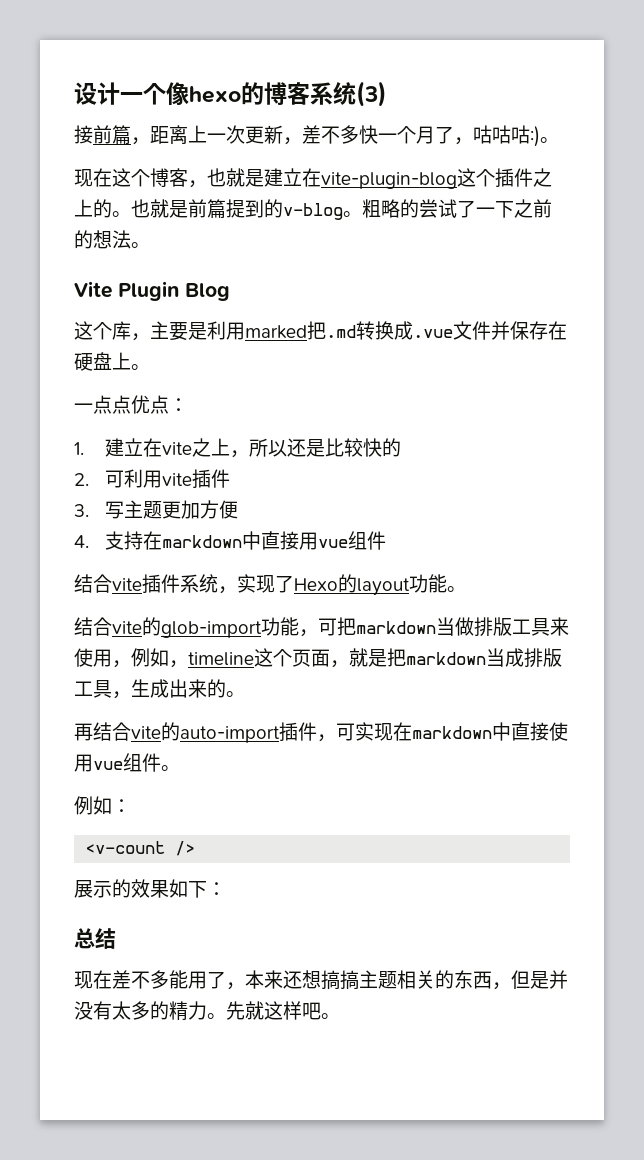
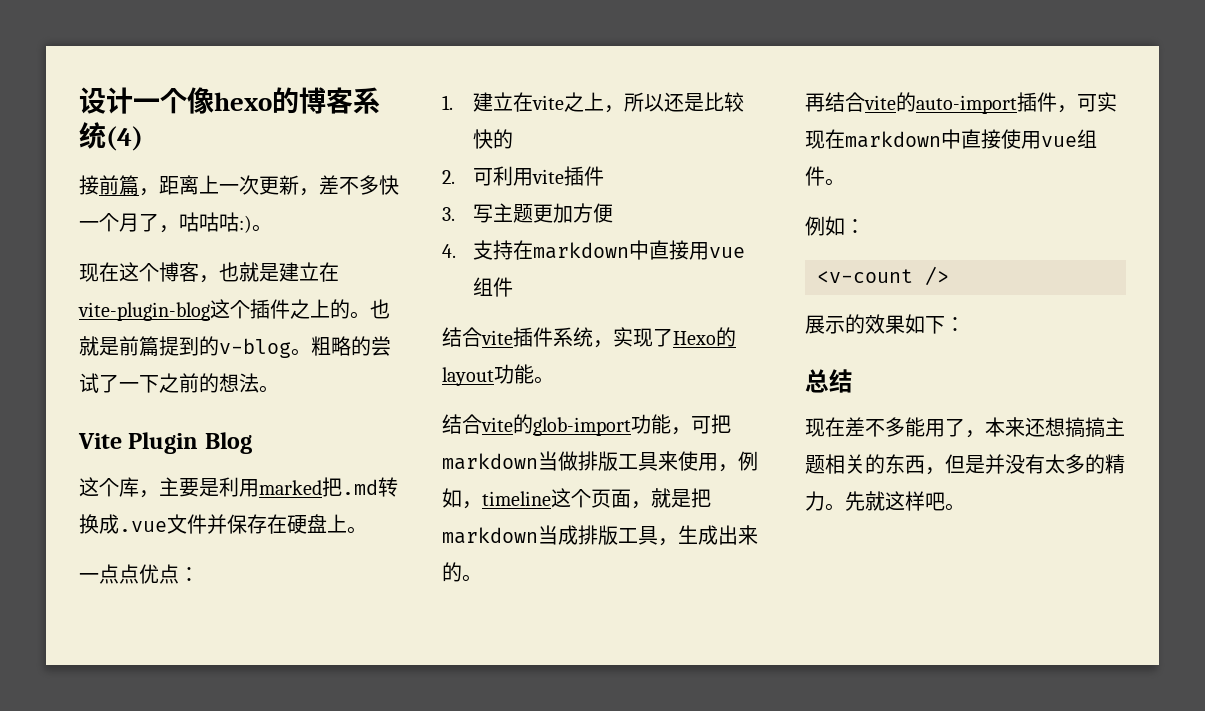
- 设计一个像hexo的博客系统(3)
+ 设计一个像hexo的博客系统(4)

